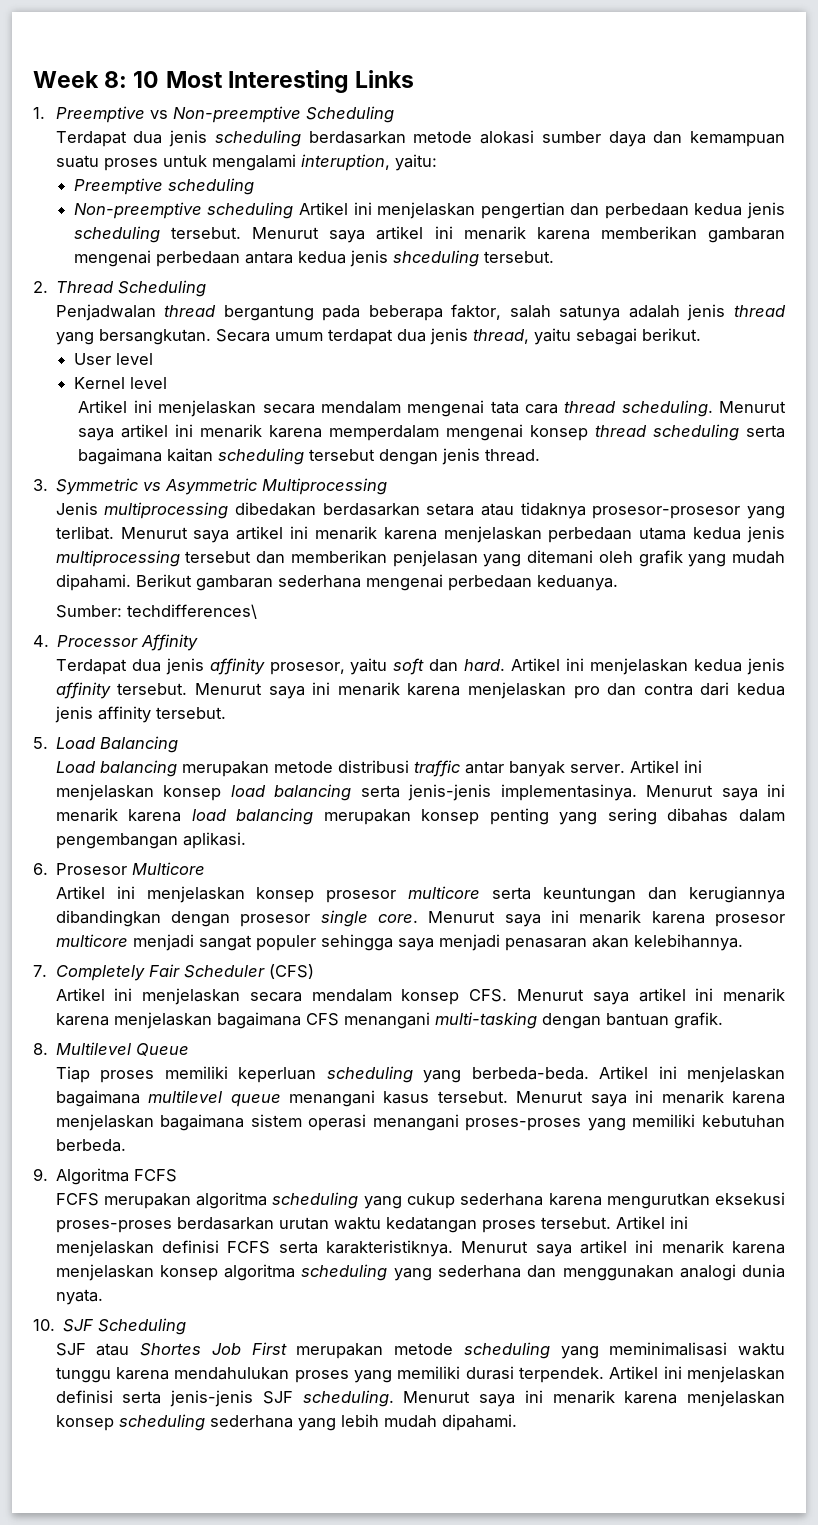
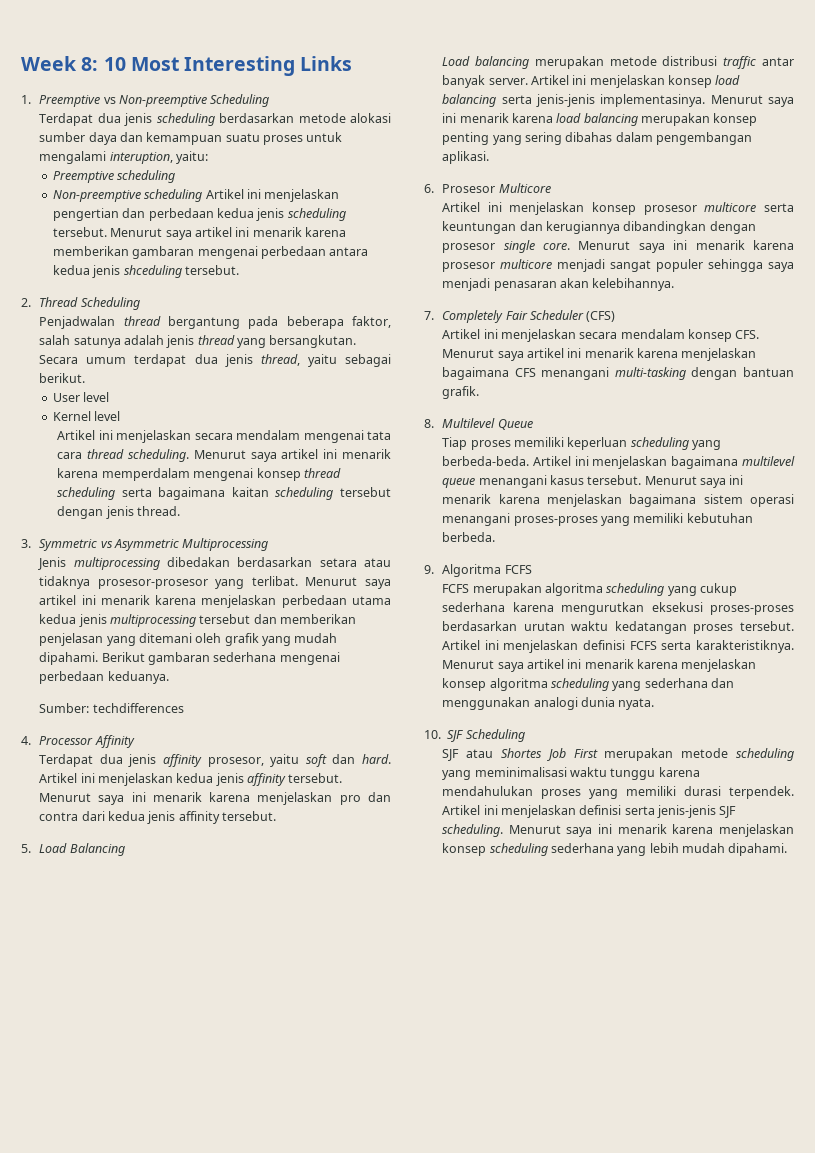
- Sumber: techdifferences\
+ Sumber: techdifferences

